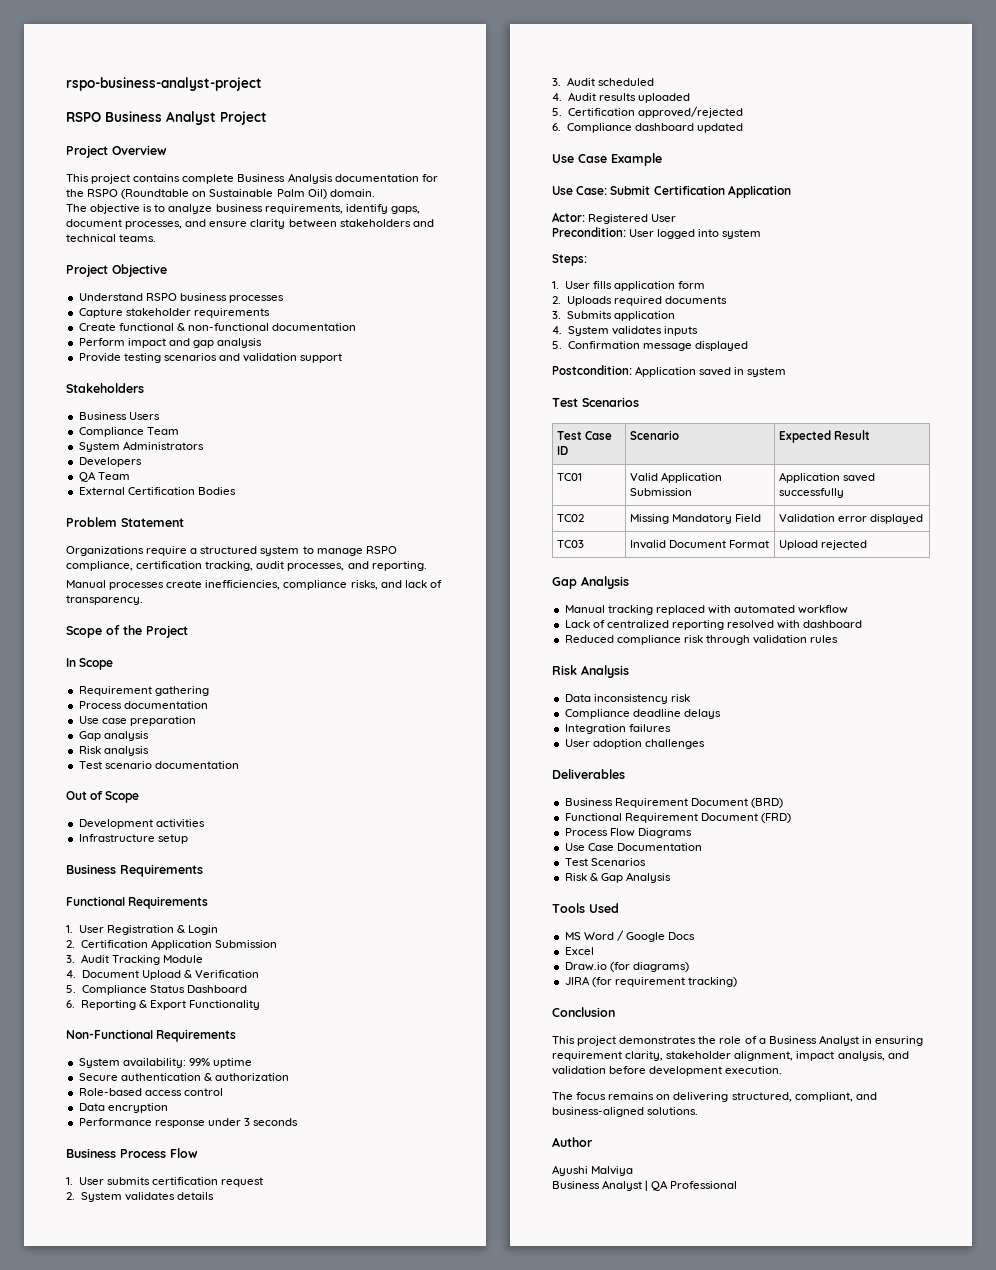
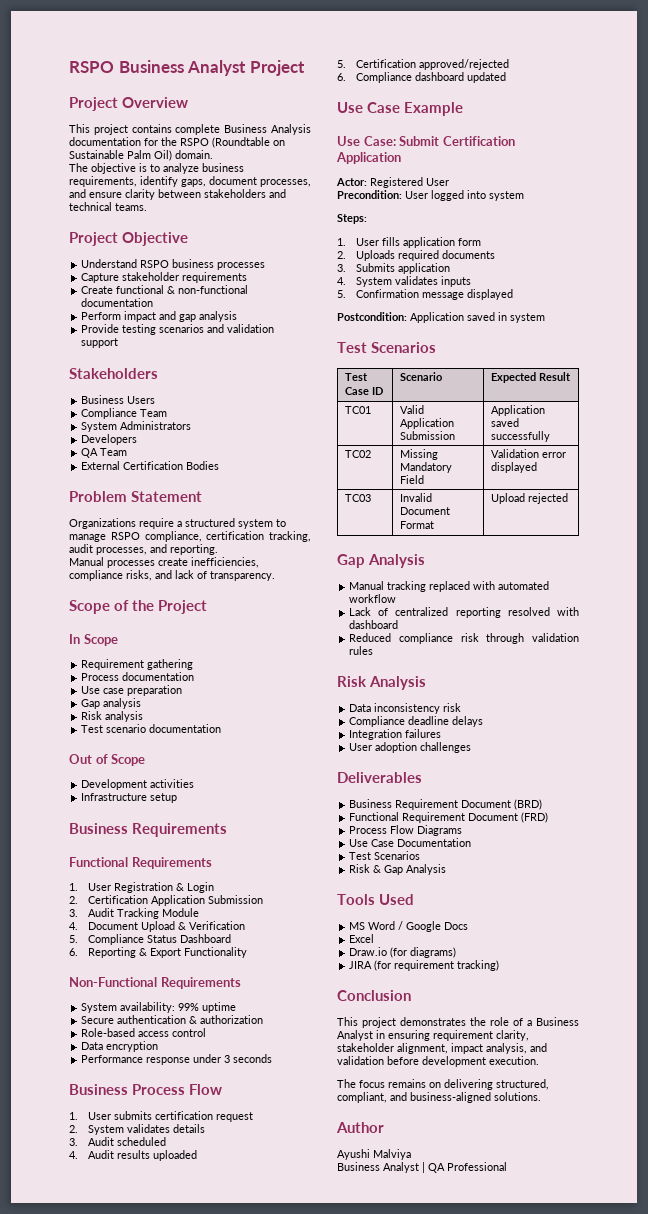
- rspo-business-analyst-project

